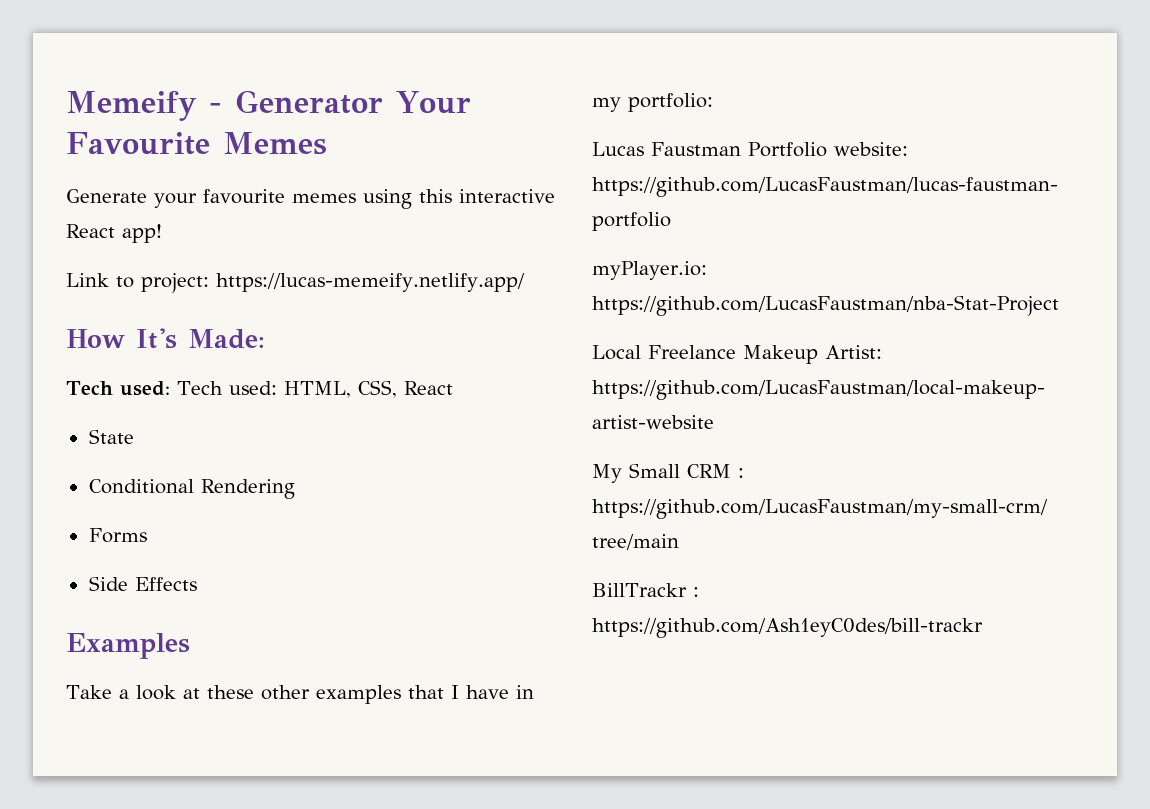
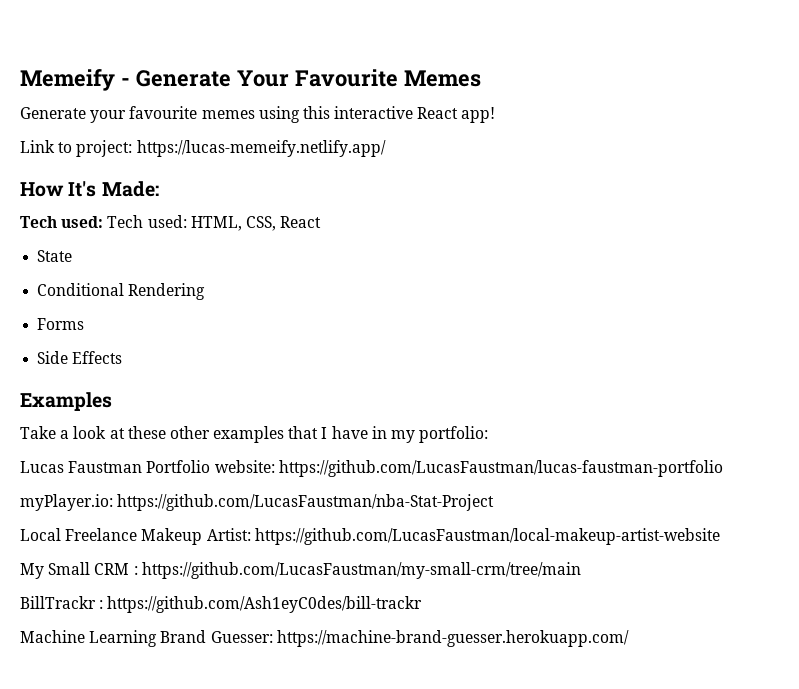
- Memeify - Generator Your Favourite Memes
+ Memeify - Generate Your Favourite Memes
+ Machine Learning Brand Guesser: https://machine-brand-guesser.herokuapp.com/

